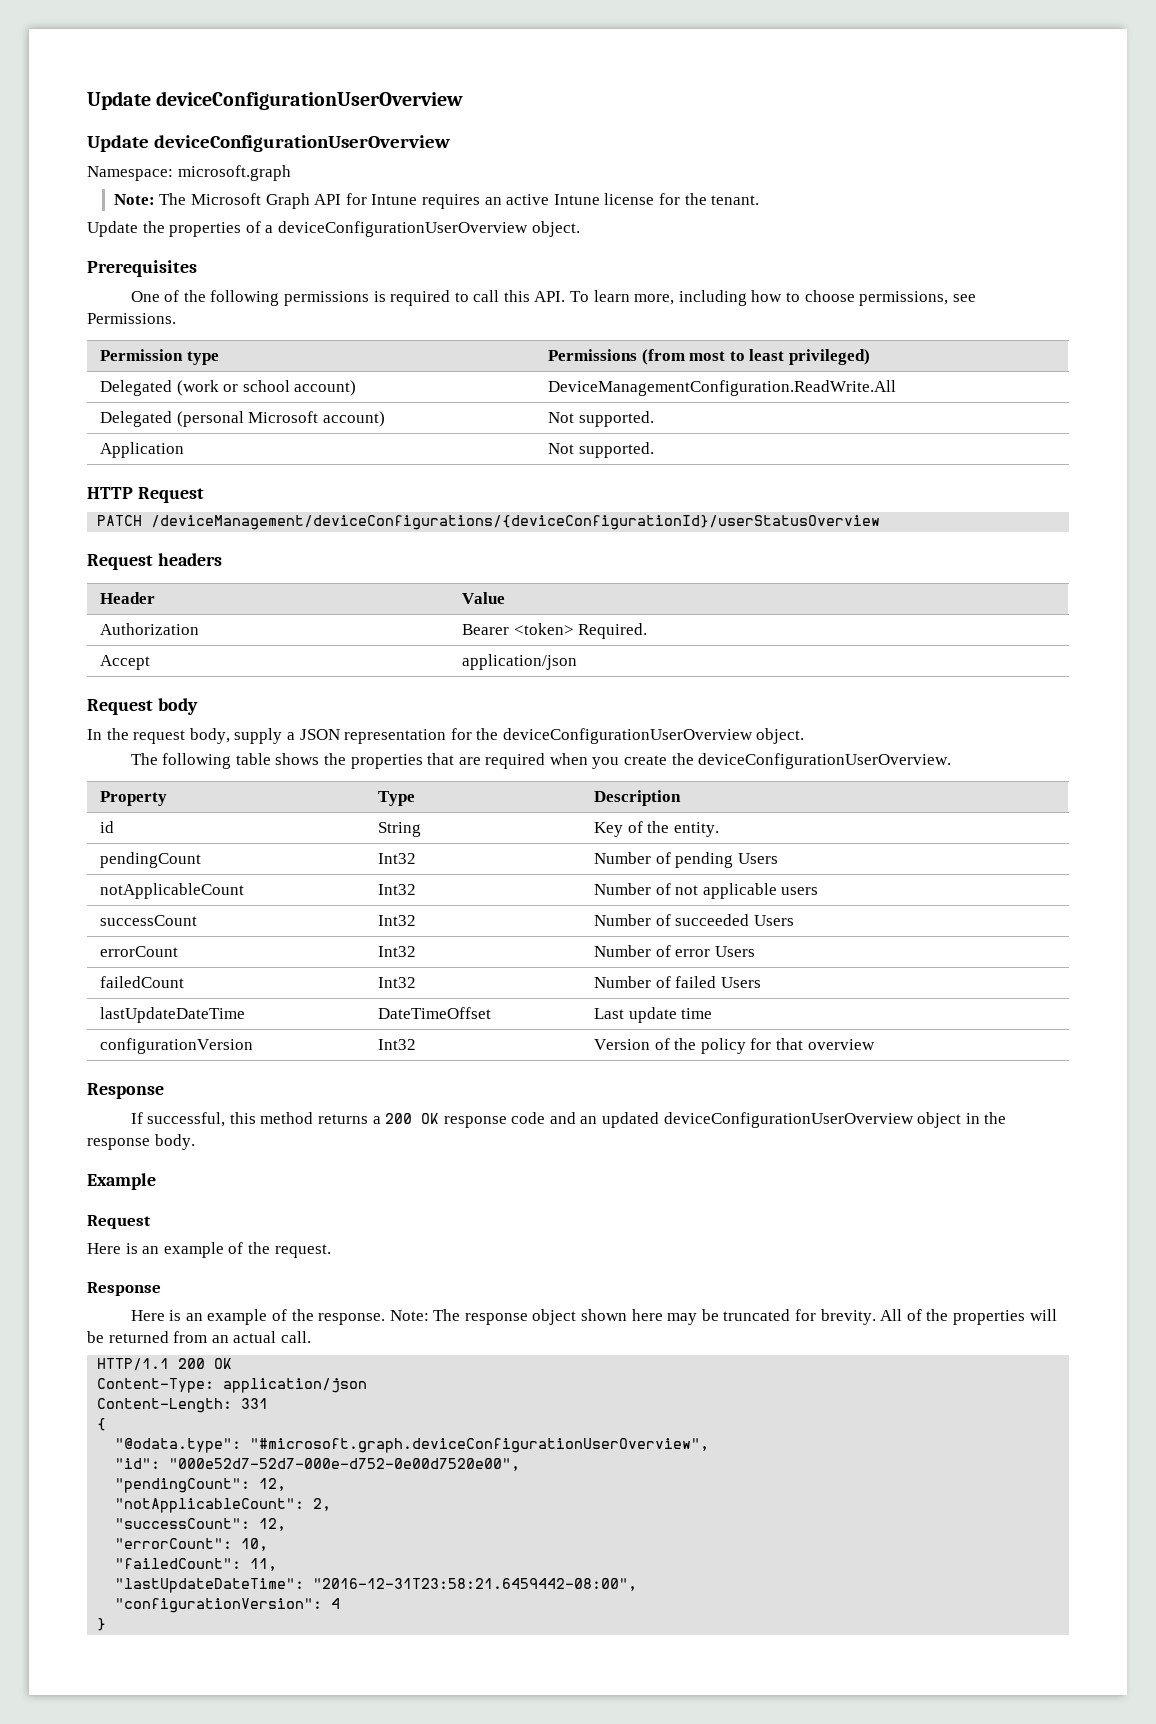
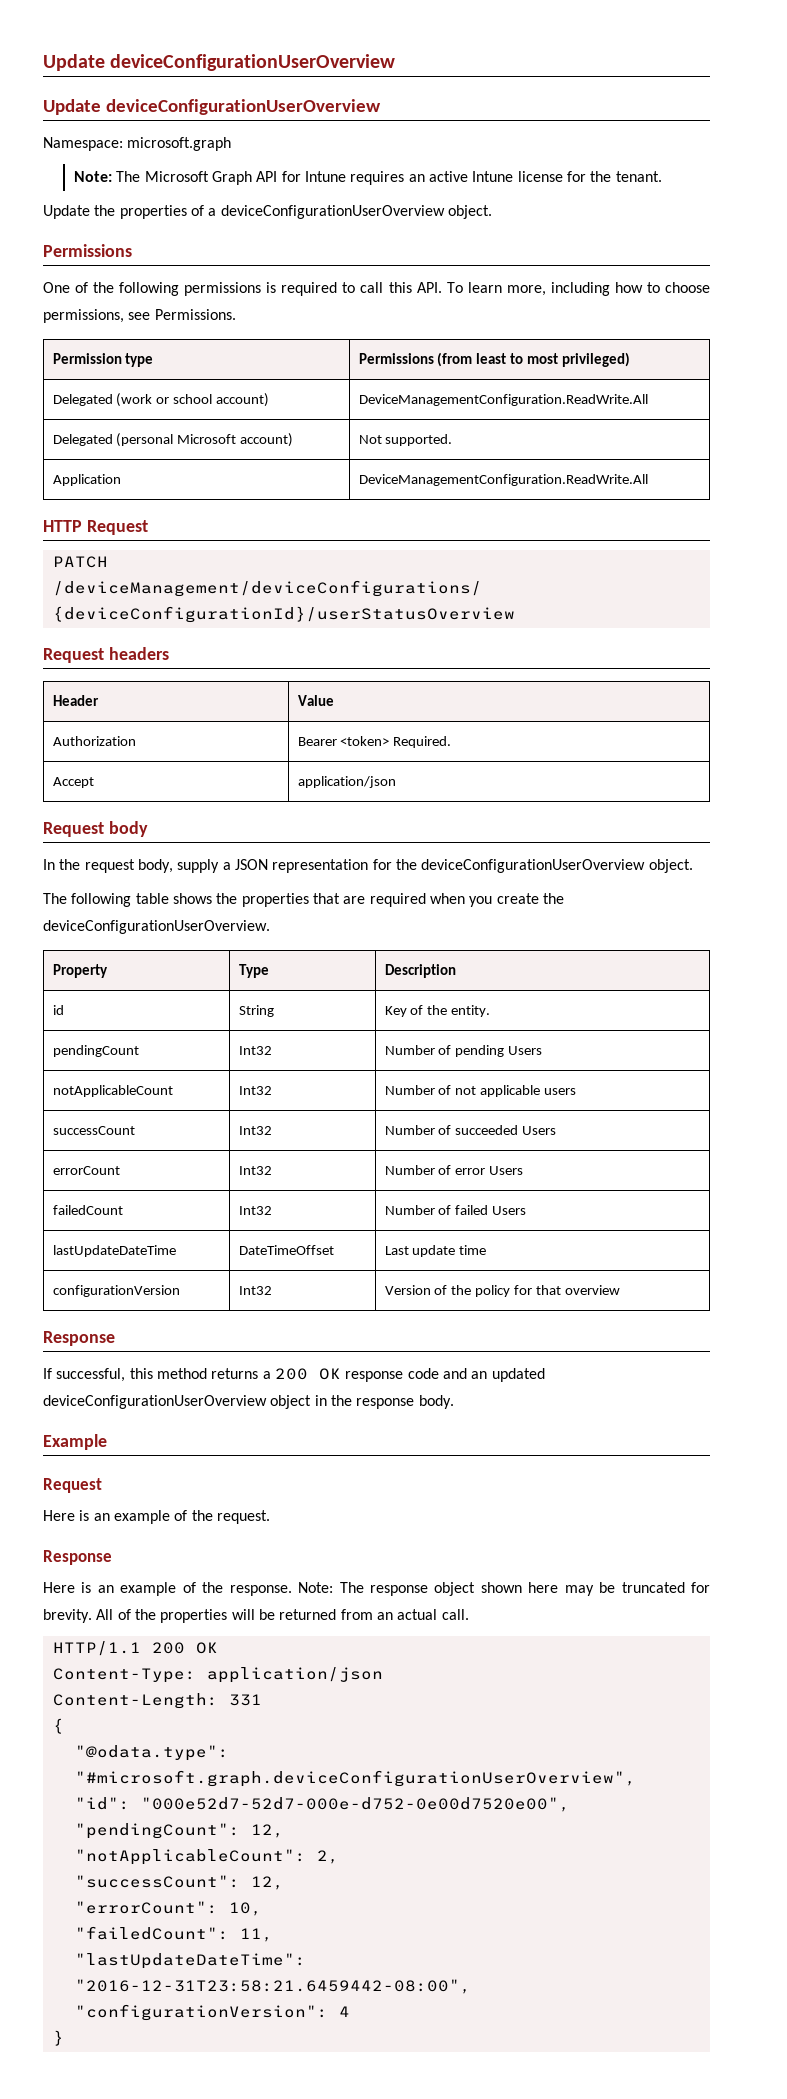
  Update the properties of a deviceConfigurationUserOverview object.
- Prerequisites
+ Permissions
- Permission type | Permissions (from most to least privileged)
+ Permission type | Permissions (from least to most privileged)
- Application | Not supported.
+ Application | DeviceManagementConfiguration.ReadWrite.All

